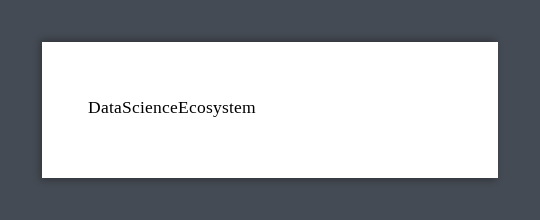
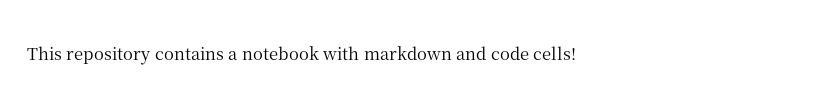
- DataScienceEcosystem
+ This repository contains a notebook with markdown and code cells!

